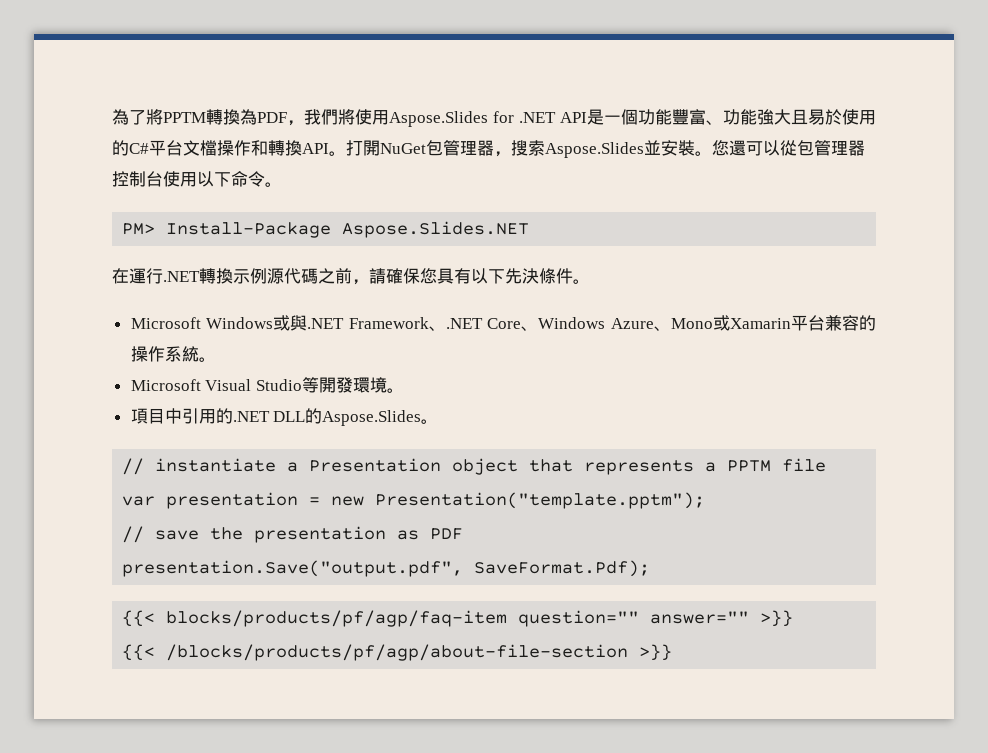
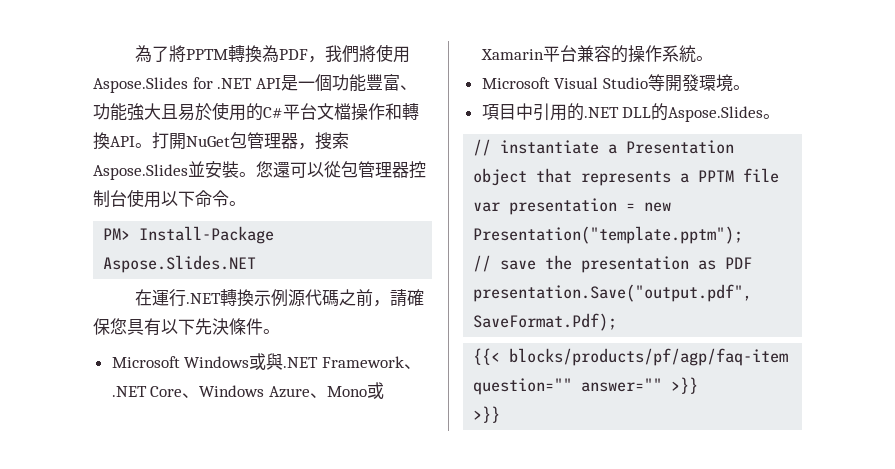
  {{< blocks/products/pf/agp/faq-item question="" answer="" >}}
- {{< /blocks/products/pf/agp/about-file-section >}}
+ >}}

